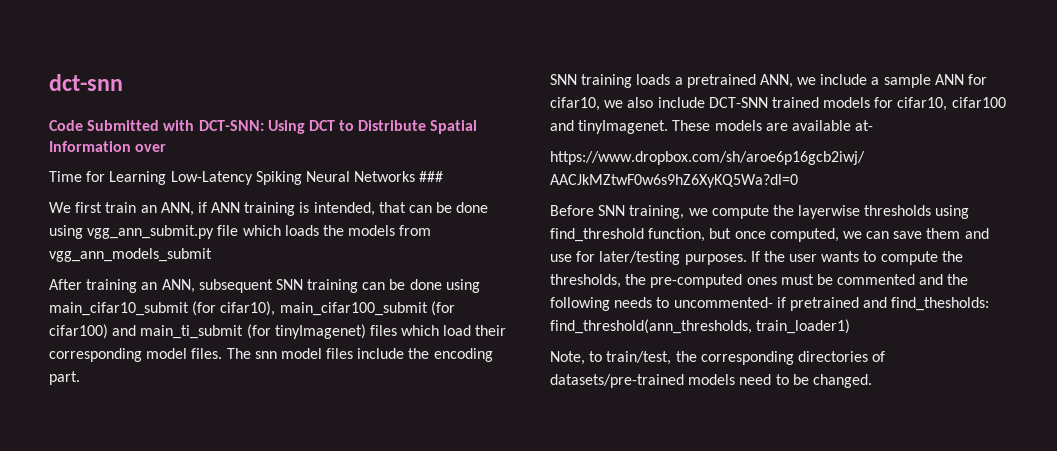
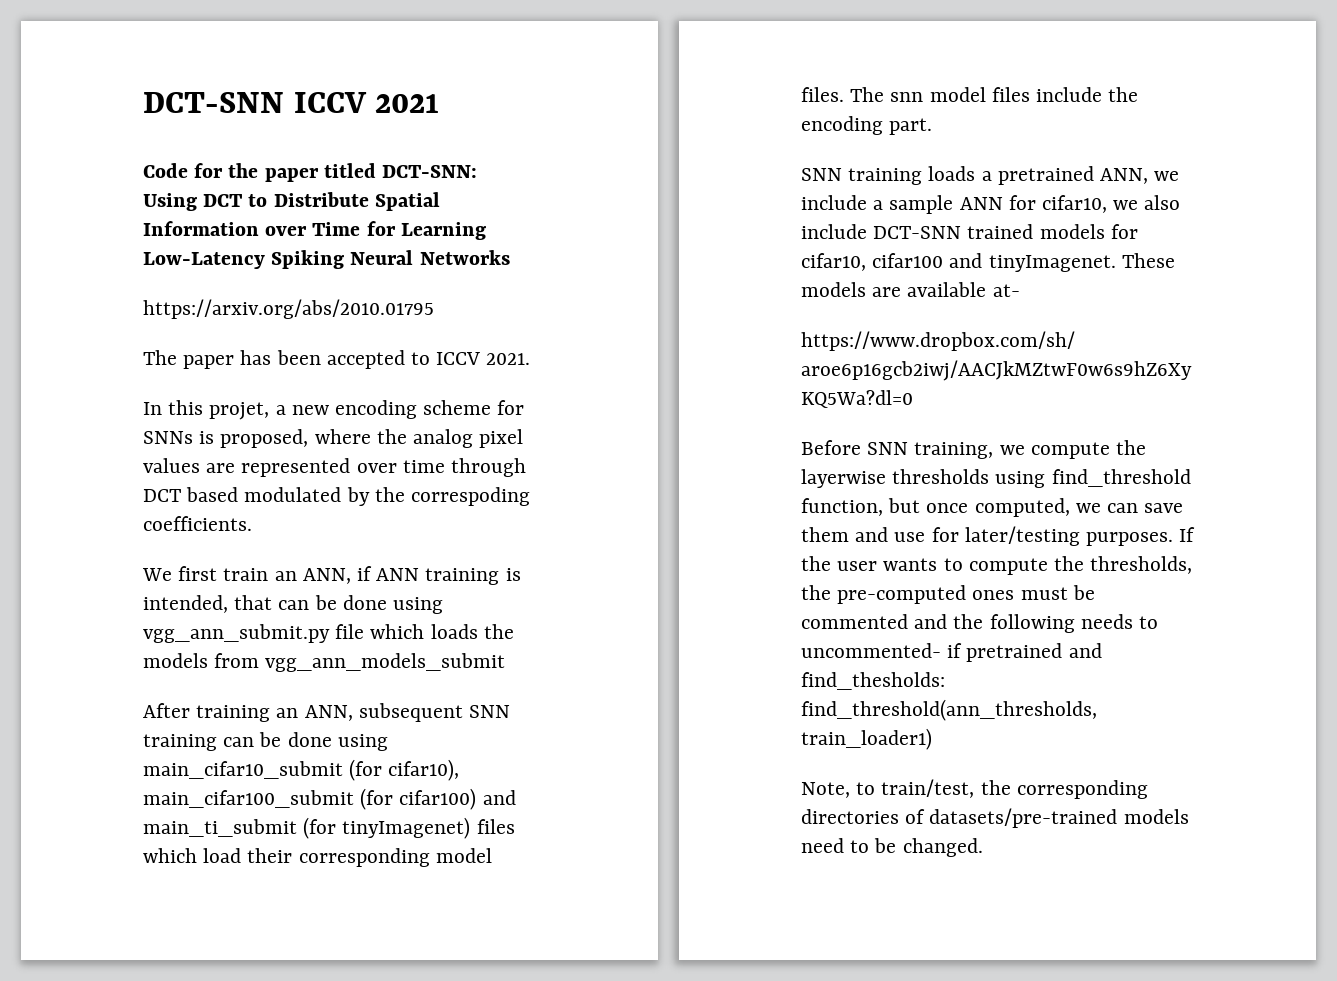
- dct-snn
- Code Submitted with DCT-SNN: Using DCT to Distribute Spatial Information over
- Time for Learning Low-Latency Spiking Neural Networks ###
+ DCT-SNN ICCV 2021
+ Code for the paper titled DCT-SNN: Using DCT to Distribute Spatial Information over Time for Learning Low-Latency Spiking Neural Networks
+ https://arxiv.org/abs/2010.01795
+ The paper has been accepted to ICCV 2021.
+ In this projet, a new encoding scheme for SNNs is proposed, where the analog pixel values are represented over time through DCT based modulated by the correspoding coefficients.

